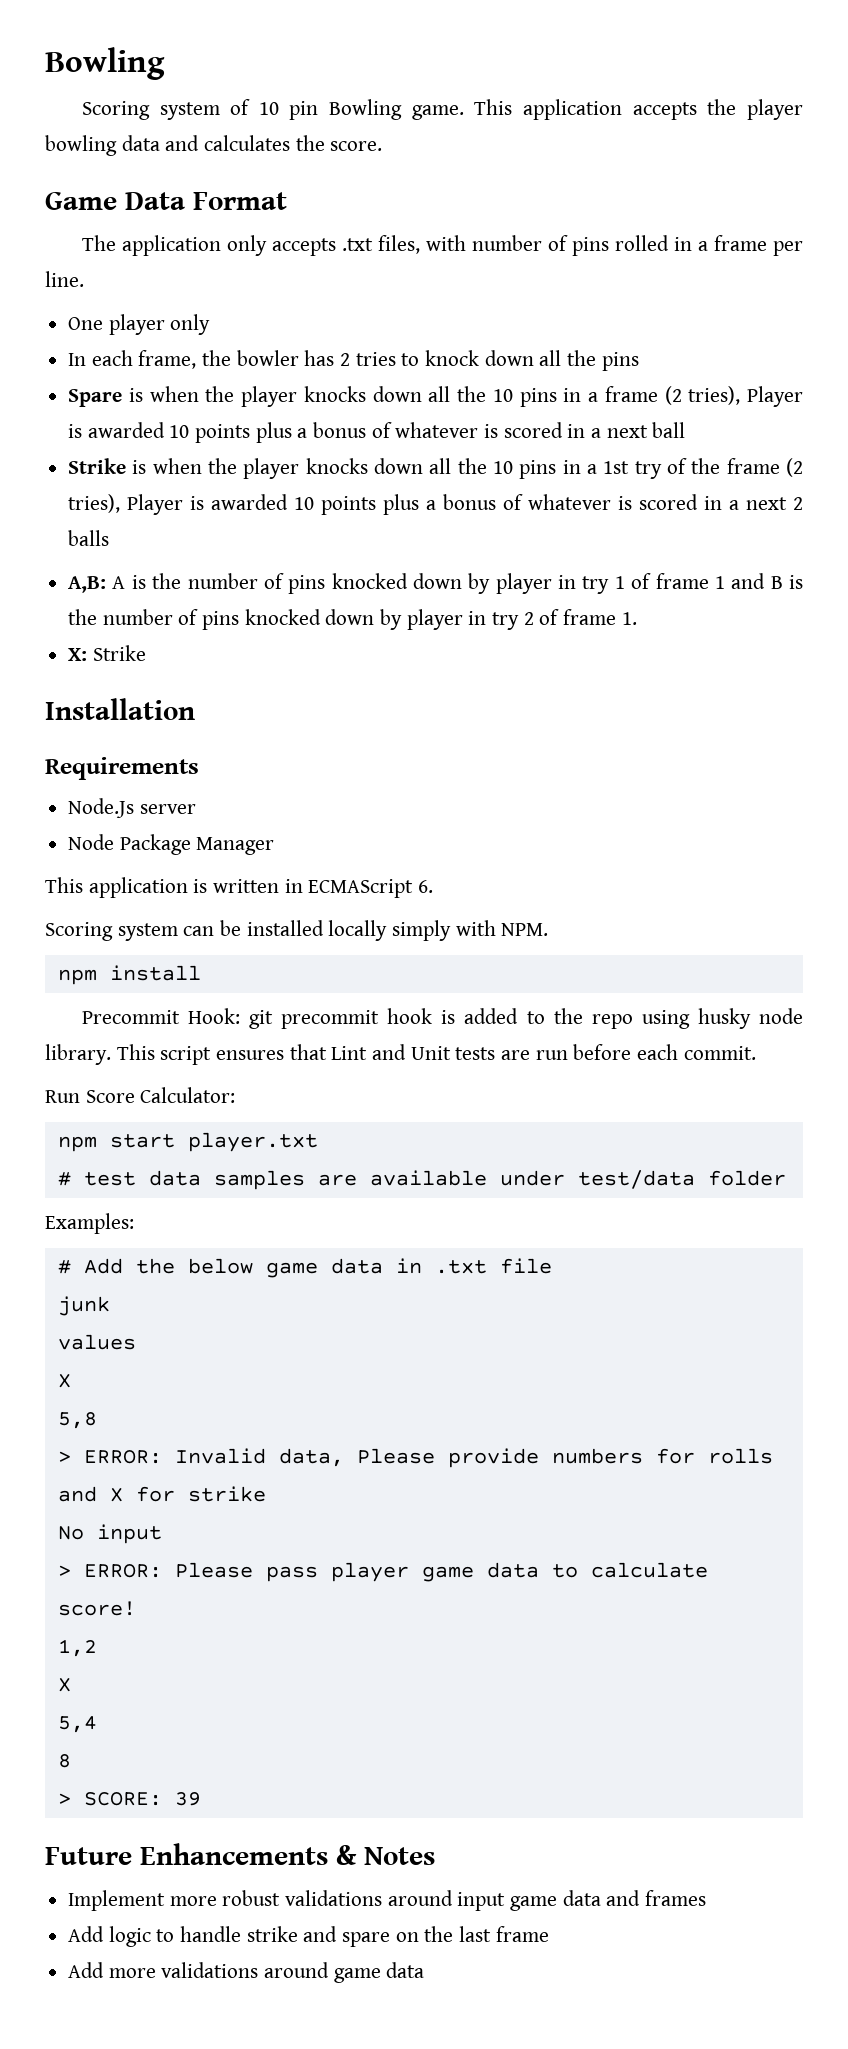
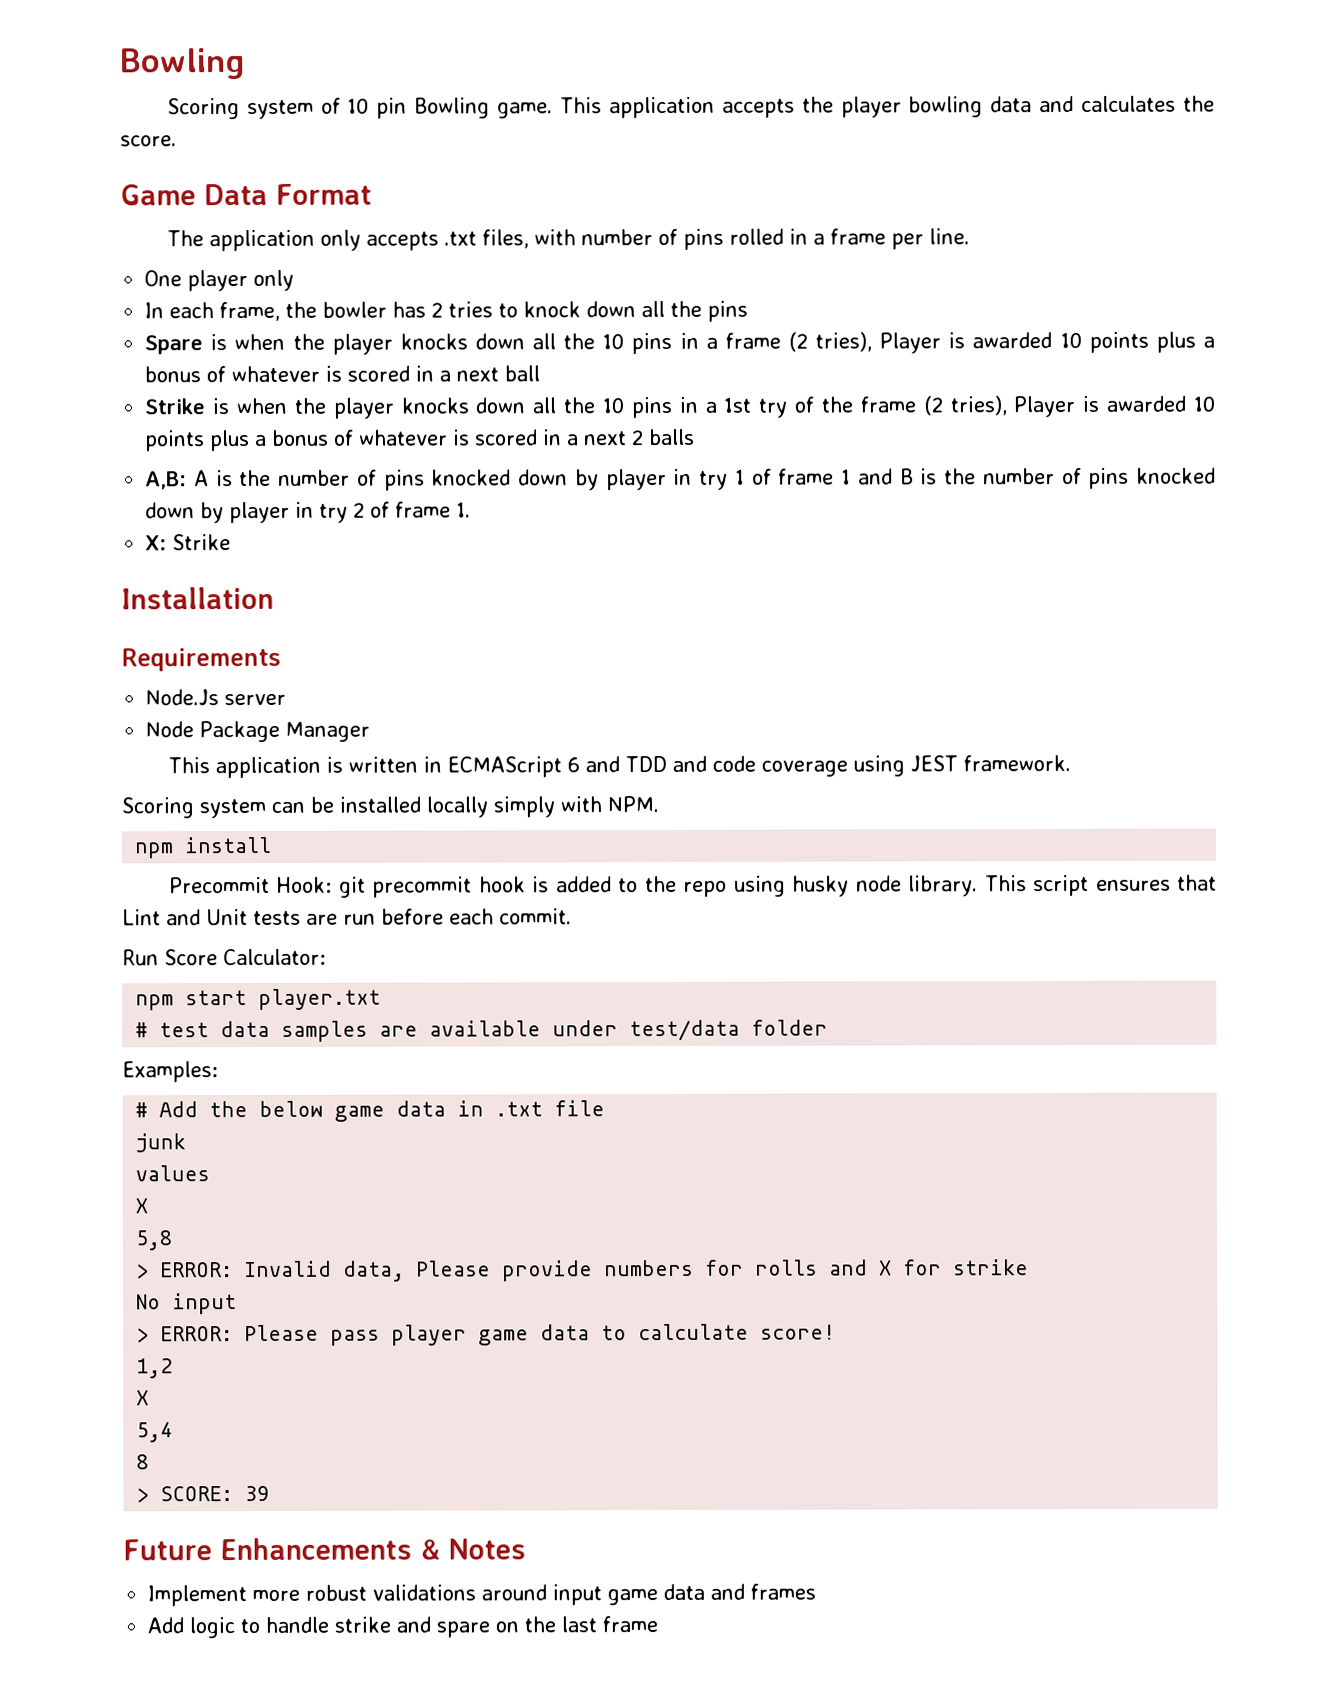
- This application is written in ECMAScript 6.
+ This application is written in ECMAScript 6 and TDD and code coverage using JEST framework.
- Add more validations around game data

